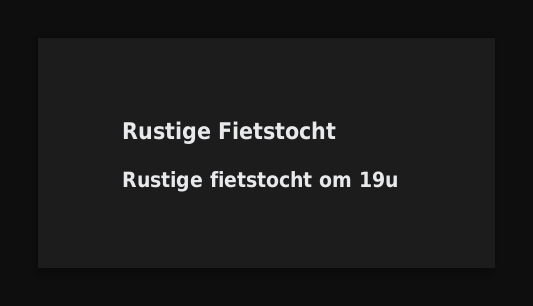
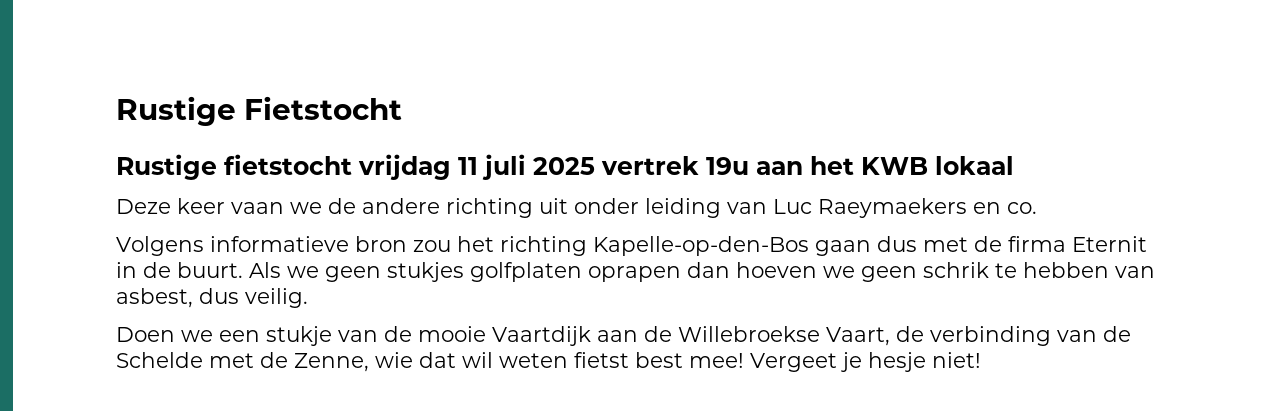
- Rustige fietstocht om 19u
+ Rustige fietstocht vrijdag 11 juli 2025 vertrek 19u aan het KWB lokaal
+ Deze keer vaan we de andere richting uit onder leiding van Luc Raeymaekers en co.
+ Volgens informatieve bron zou het richting Kapelle-op-den-Bos gaan dus met de firma Eternit in de buurt. Als we geen stukjes golfplaten oprapen dan hoeven we geen schrik te hebben van asbest, dus veilig.
+ Doen we een stukje van de mooie Vaartdijk aan de Willebroekse Vaart, de verbinding van de Schelde met de Zenne, wie dat wil weten fietst best mee! Vergeet je hesje niet!

